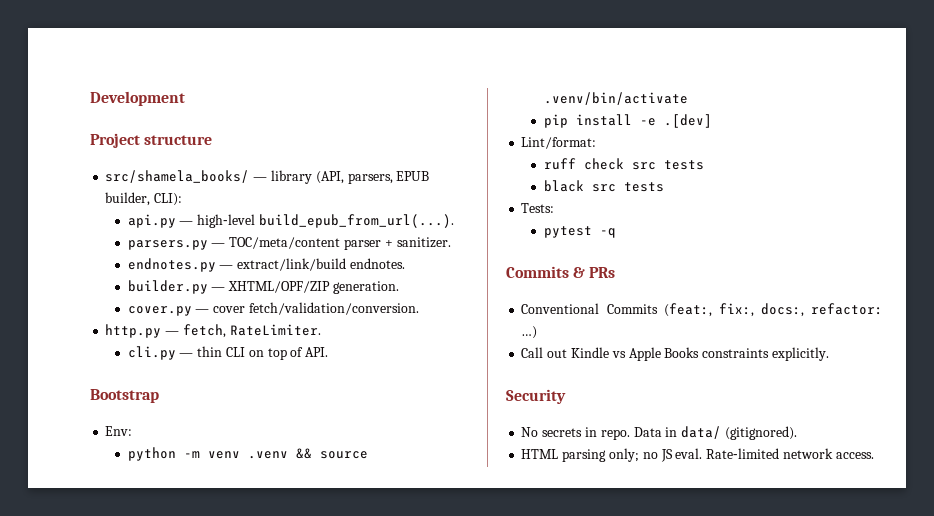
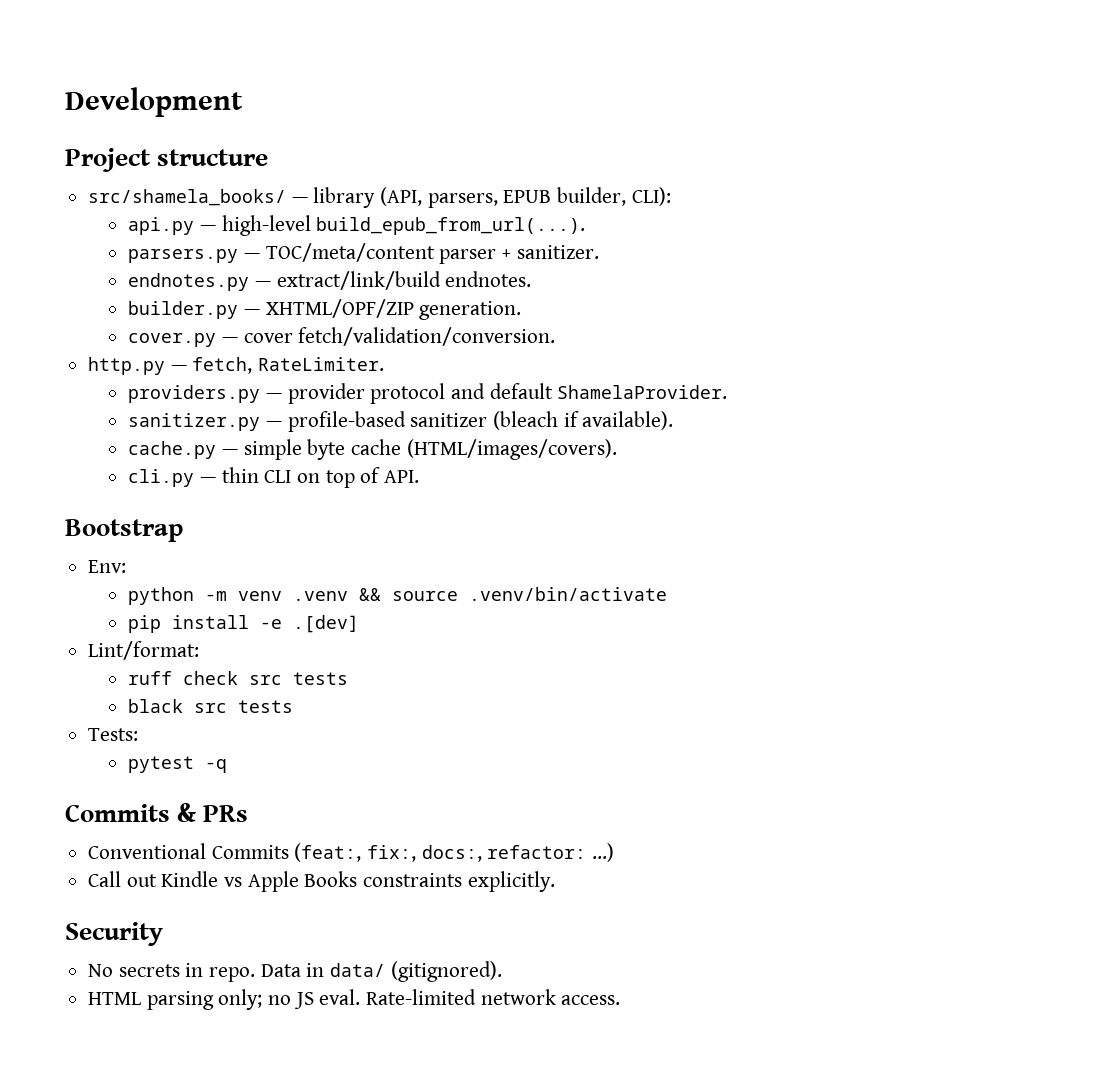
+ providers.py — provider protocol and default ShamelaProvider.
+ sanitizer.py — profile‑based sanitizer (bleach if available).
+ cache.py — simple byte cache (HTML/images/covers).

